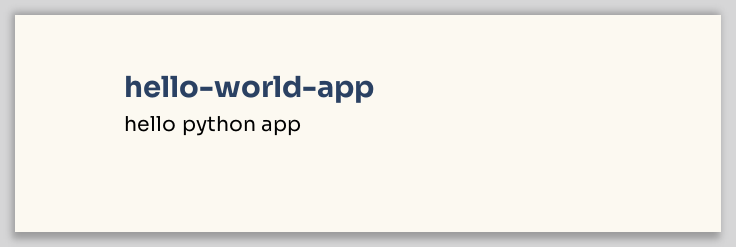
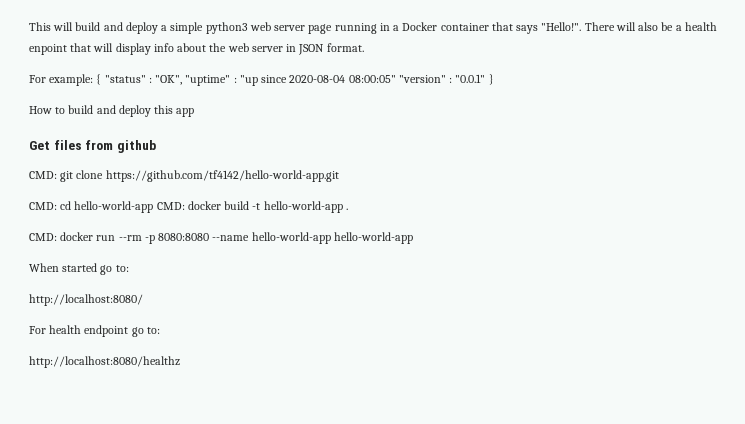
- hello-world-app
- hello python app
+ This will build and deploy a simple python3 web server page running in a Docker container that says "Hello!". There will also be a health enpoint that will display info about the web server in JSON format.
+ For example: { "status" : "OK", "uptime" : "up since 2020-08-04 08:00:05" "version" : "0.0.1" }
+ How to build and deploy this app
+ Get files from github
+ CMD: git clone https://github.com/tf4142/hello-world-app.git
+ CMD: cd hello-world-app CMD: docker build -t hello-world-app .
+ CMD: docker run --rm -p 8080:8080 --name hello-world-app hello-world-app
+ When started go to:
+ http://localhost:8080/
+ For health endpoint go to:
+ http://localhost:8080/healthz

